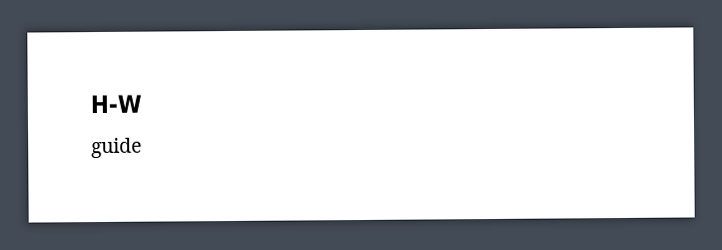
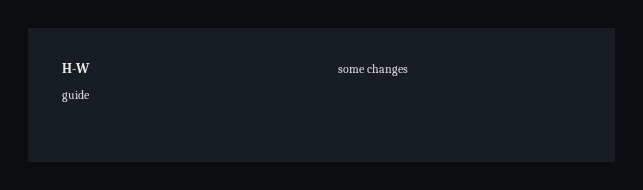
+ some changes

